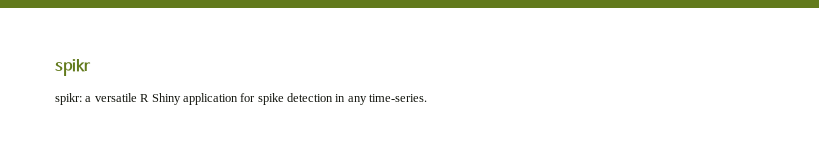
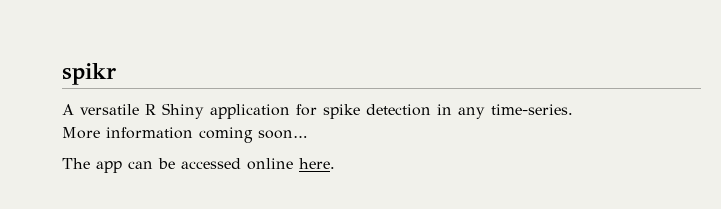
- spikr: a versatile R Shiny application for spike detection in any time-series.
+ A versatile R Shiny application for spike detection in any time-series.
+ More information coming soon…
+ The app can be accessed online here.

